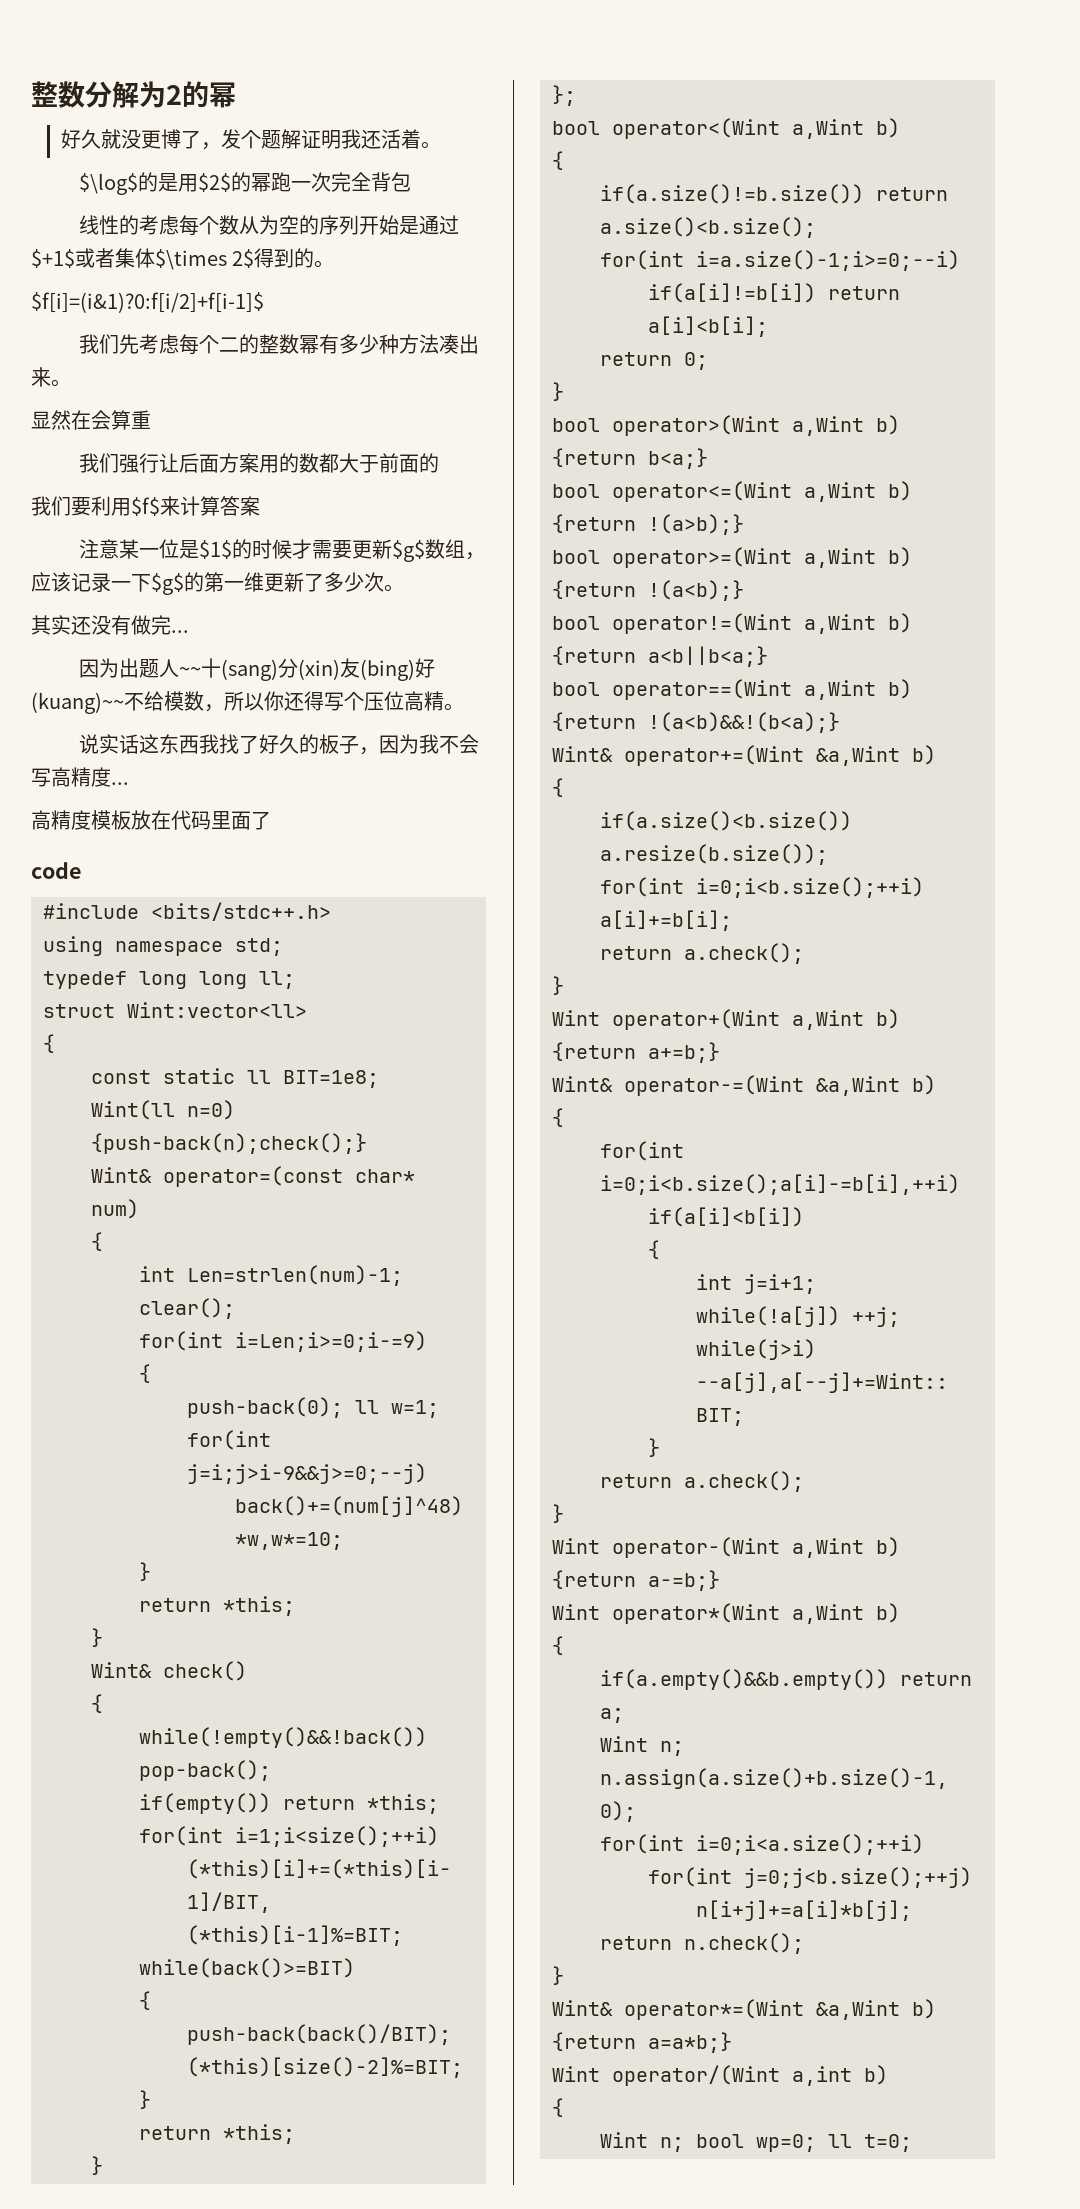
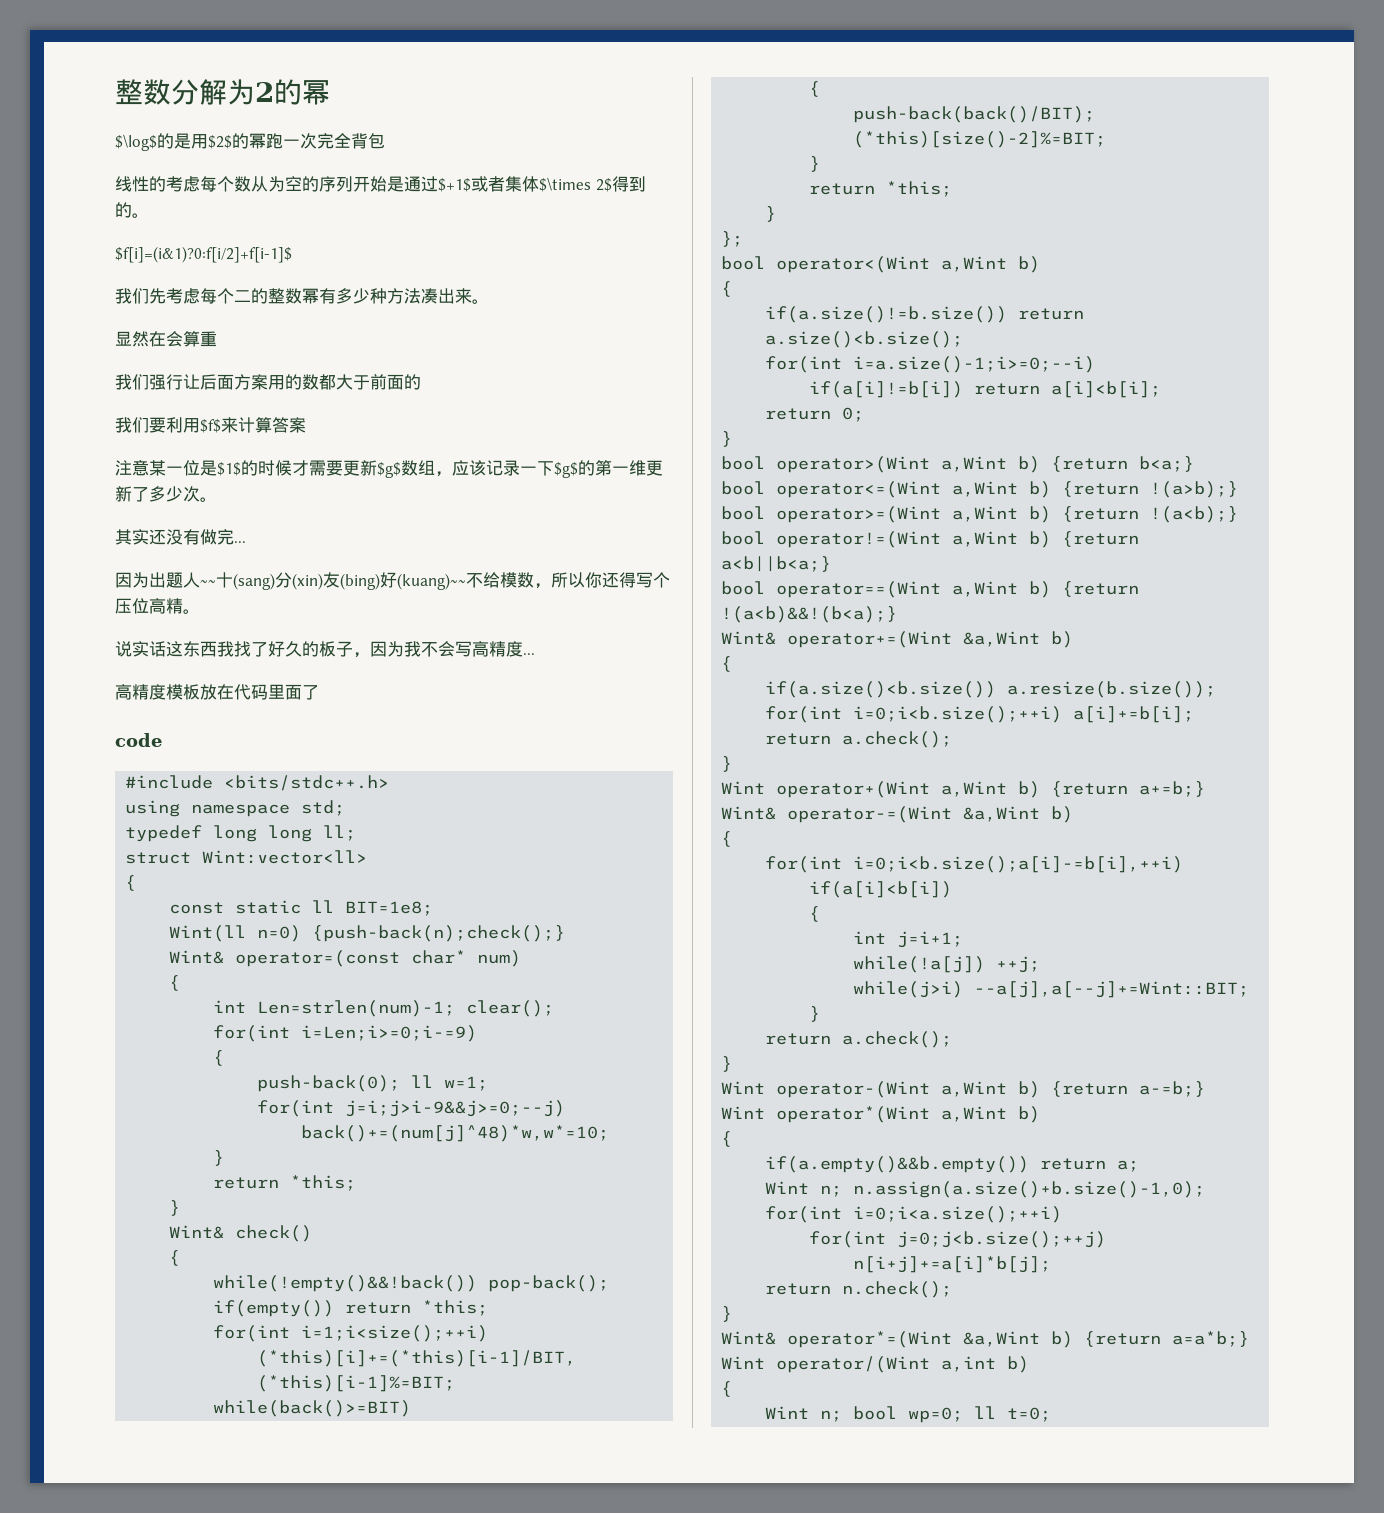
- 好久就没更博了，发个题解证明我还活着。

